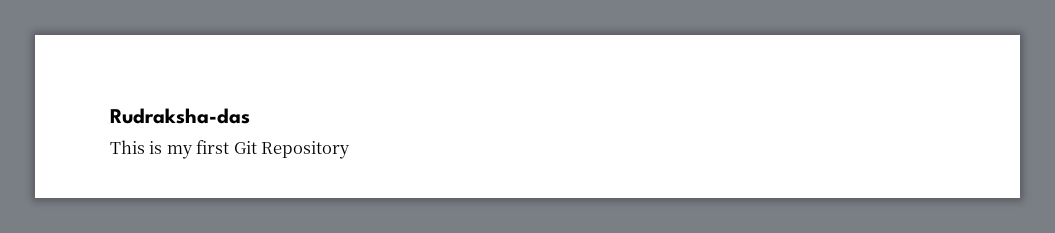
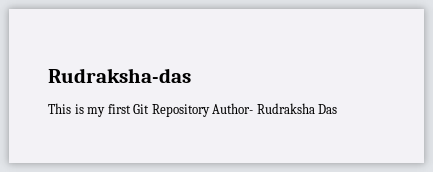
- This is my first Git Repository
+ This is my first Git Repository Author- Rudraksha Das

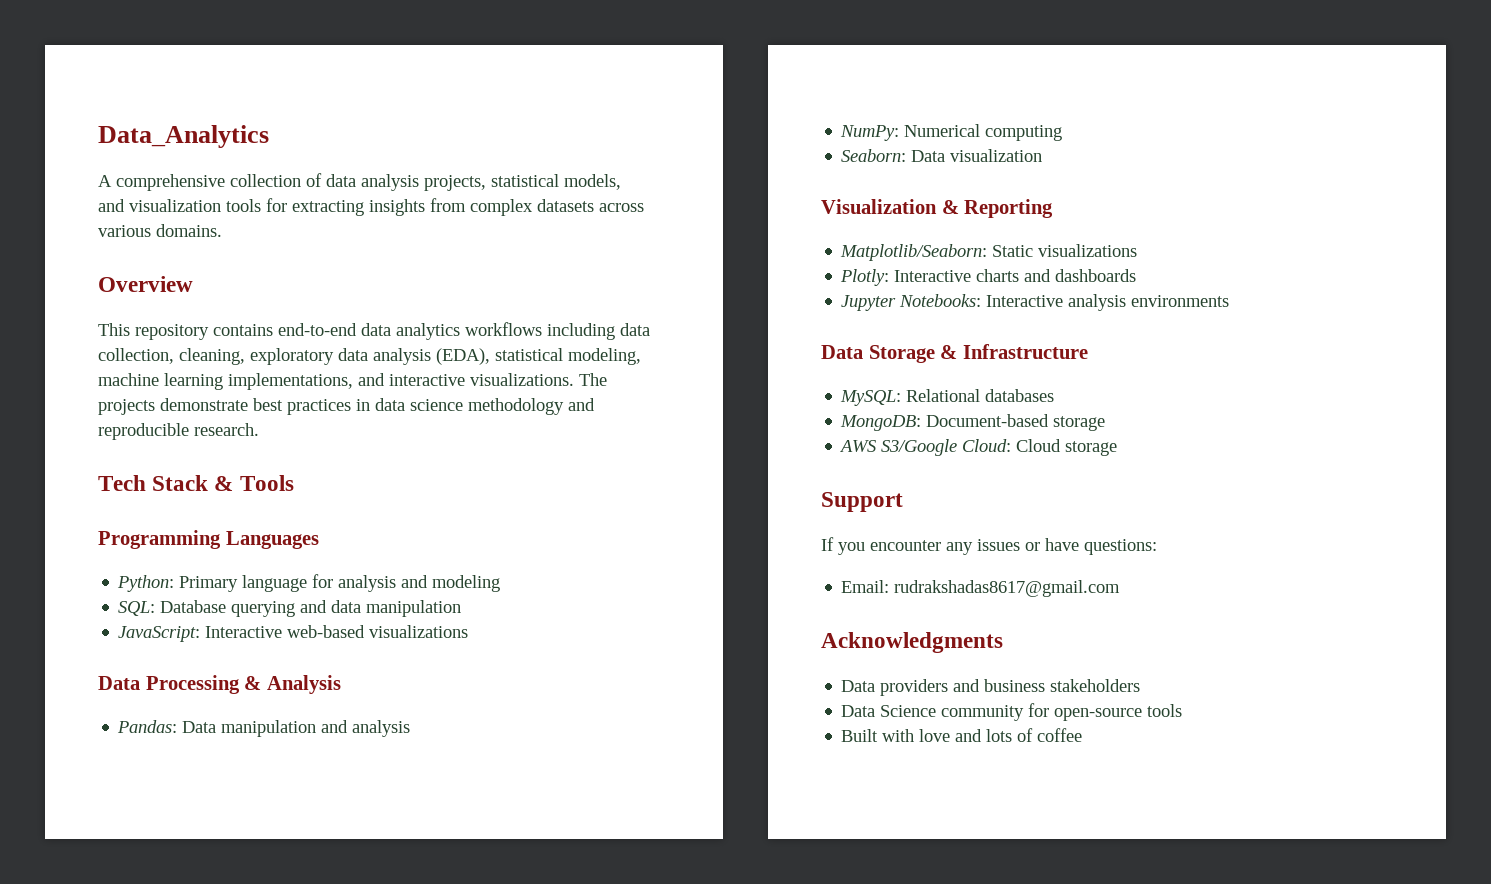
- Rudraksha-das
- This is my first Git Repository Author- Rudraksha Das
+ Data_Analytics
+ A comprehensive collection of data analysis projects, statistical models, and visualization tools for extracting insights from complex datasets across various domains.
+ Overview
+ This repository contains end-to-end data analytics workflows including data collection, cleaning, exploratory data analysis (EDA), statistical modeling, machine learning implementations, and interactive visualizations. The projects demonstrate best practices in data science methodology and reproducible research.
+ Tech Stack & Tools
+ Programming Languages
+ Python: Primary language for analysis and modeling
+ SQL: Database querying and data manipulation
+ JavaScript: Interactive web-based visualizations
+ Data Processing & Analysis
+ Pandas: Data manipulation and analysis
+ NumPy: Numerical computing
+ Seaborn: Data visualization
+ Visualization & Reporting
+ Matplotlib/Seaborn: Static visualizations
+ Plotly: Interactive charts and dashboards
+ Jupyter Notebooks: Interactive analysis environments
+ Data Storage & Infrastructure
+ MySQL: Relational databases
+ MongoDB: Document-based storage
+ AWS S3/Google Cloud: Cloud storage
+ Support
+ If you encounter any issues or have questions:
+ Email: rudrakshadas8617@gmail.com
+ Acknowledgments
+ Data providers and business stakeholders
+ Data Science community for open-source tools
+ Built with love and lots of coffee

